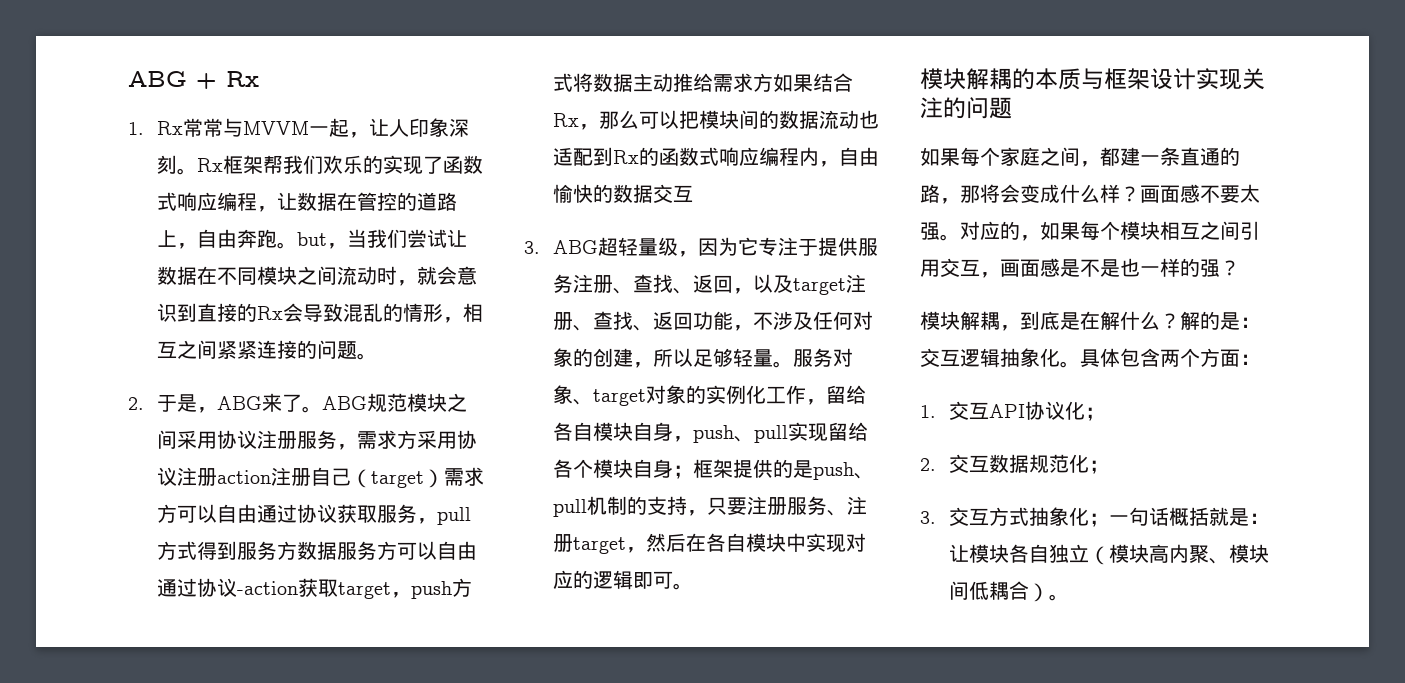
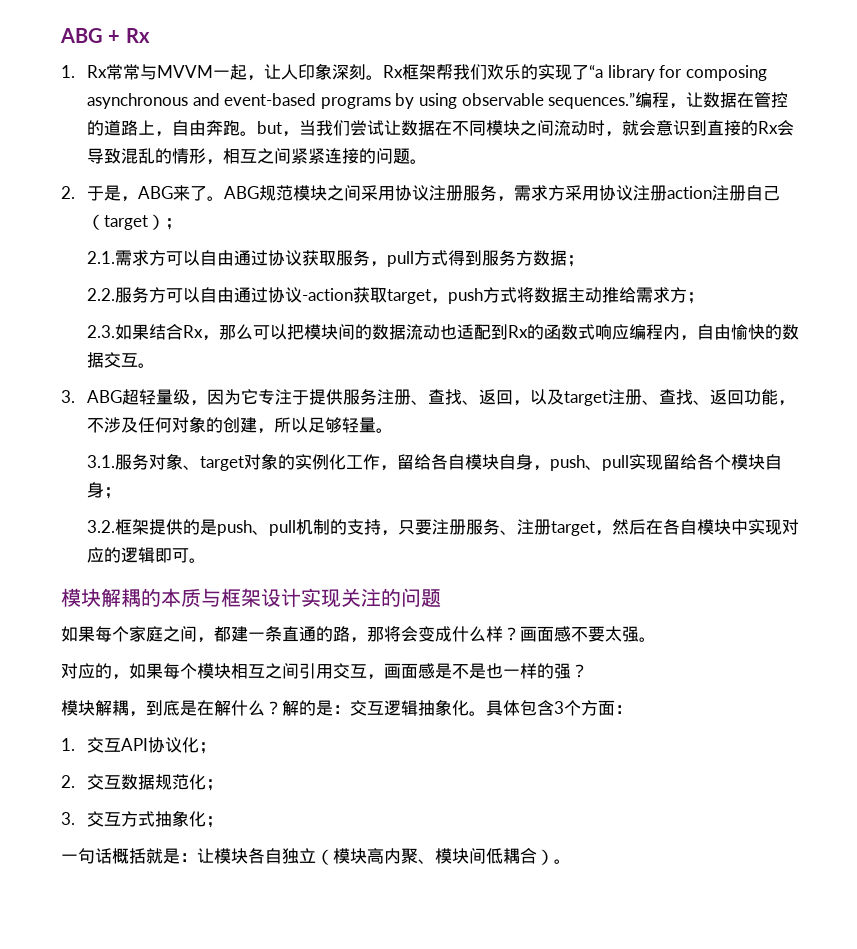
- Rx框架帮我们欢乐的实现了函数式响应编程，让数据在管控的道路上，自由奔跑。but，当我们尝试让数据在不同模块之间流动时，就会意识到直接的Rx会导致混乱的情形，相互之间紧紧连接的问题。
+ Rx框架帮我们欢乐的实现了“a library for composing asynchronous and event-based programs by using observable sequences.”编程，让数据在管控的道路上，自由奔跑。but，当我们尝试让数据在不同模块之间流动时，就会意识到直接的Rx会导致混乱的情形，相互之间紧紧连接的问题。
- ABG规范模块之间采用协议注册服务，需求方采用协议注册action注册自己（target）需求方可以自由通过协议获取服务，pull方式得到服务方数据服务方可以自由通过协议-action获取target，push方式将数据主动推给需求方如果结合Rx，那么可以把模块间的数据流动也适配到Rx的函数式响应编程内，自由愉快的数据交互
+ ABG规范模块之间采用协议注册服务，需求方采用协议注册action注册自己（target）；
+ 2.1.需求方可以自由通过协议获取服务，pull方式得到服务方数据；
+ 2.2.服务方可以自由通过协议-action获取target，push方式将数据主动推给需求方；
+ 2.3.如果结合Rx，那么可以把模块间的数据流动也适配到Rx的函数式响应编程内，自由愉快的数据交互。
- 3. ABG超轻量级，因为它专注于提供服务注册、查找、返回，以及target注册、查找、返回功能，不涉及任何对象的创建，所以足够轻量。服务对象、target对象的实例化工作，留给各自模块自身，push、pull实现留给各个模块自身；框架提供的是push、pull机制的支持，只要注册服务、注册target，然后在各自模块中实现对应的逻辑即可。
+ 3. ABG超轻量级，因为它专注于提供服务注册、查找、返回，以及target注册、查找、返回功能，不涉及任何对象的创建，所以足够轻量。
+ 3.1.服务对象、target对象的实例化工作，留给各自模块自身，push、pull实现留给各个模块自身；
+ 3.2.框架提供的是push、pull机制的支持，只要注册服务、注册target，然后在各自模块中实现对应的逻辑即可。
- 画面感不要太强。对应的，如果每个模块相互之间引用交互，画面感是不是也一样的强？
+ 画面感不要太强。
+ 对应的，如果每个模块相互之间引用交互，画面感是不是也一样的强？
- 具体包含两个方面：
+ 具体包含3个方面：
- 3.交互方式抽象化；一句话概括就是：让模块各自独立（模块高内聚、模块间低耦合）。
+ 3.交互方式抽象化；
+ 一句话概括就是：让模块各自独立（模块高内聚、模块间低耦合）。

